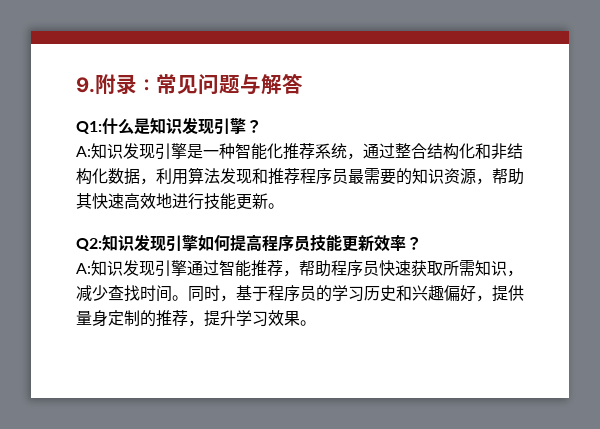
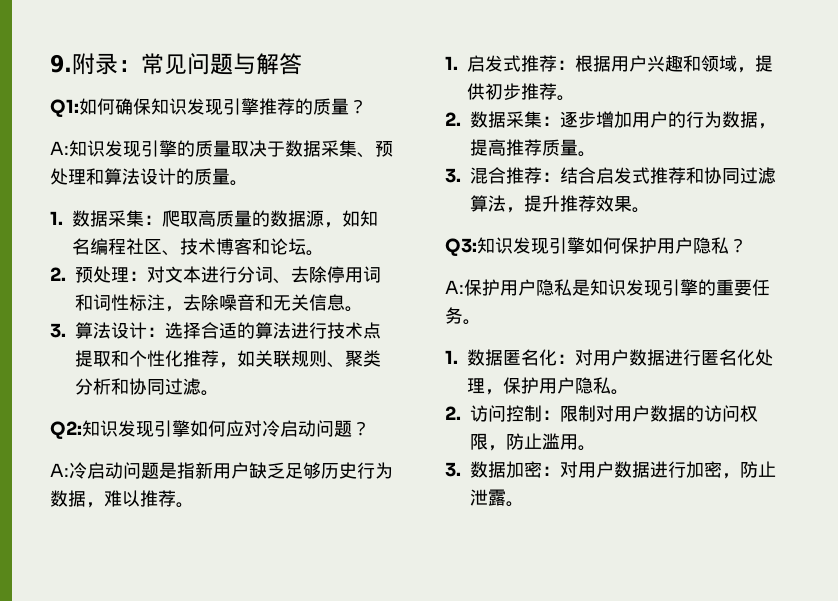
- Q1:什么是知识发现引擎？
- A:知识发现引擎是一种智能化推荐系统，通过整合结构化和非结构化数据，利用算法发现和推荐程序员最需要的知识资源，帮助其快速高效地进行技能更新。
+ Q1:如何确保知识发现引擎推荐的质量？
+ A:知识发现引擎的质量取决于数据采集、预处理和算法设计的质量。
+ 1.数据采集：爬取高质量的数据源，如知名编程社区、技术博客和论坛。
+ 2.预处理：对文本进行分词、去除停用词和词性标注，去除噪音和无关信息。
+ 3.算法设计：选择合适的算法进行技术点提取和个性化推荐，如关联规则、聚类分析和协同过滤。
- Q2:知识发现引擎如何提高程序员技能更新效率？
- A:知识发现引擎通过智能推荐，帮助程序员快速获取所需知识，减少查找时间。同时，基于程序员的学习历史和兴趣偏好，提供量身定制的推荐，提升学习效果。
+ Q2:知识发现引擎如何应对冷启动问题？
+ A:冷启动问题是指新用户缺乏足够历史行为数据，难以推荐。
+ 1.启发式推荐：根据用户兴趣和领域，提供初步推荐。
+ 2.数据采集：逐步增加用户的行为数据，提高推荐质量。
+ 3.混合推荐：结合启发式推荐和协同过滤算法，提升推荐效果。
+ Q3:知识发现引擎如何保护用户隐私？
+ A:保护用户隐私是知识发现引擎的重要任务。
+ 1.数据匿名化：对用户数据进行匿名化处理，保护用户隐私。
+ 2.访问控制：限制对用户数据的访问权限，防止滥用。
+ 3.数据加密：对用户数据进行加密，防止泄露。

